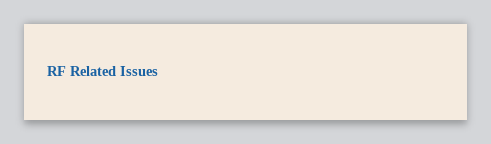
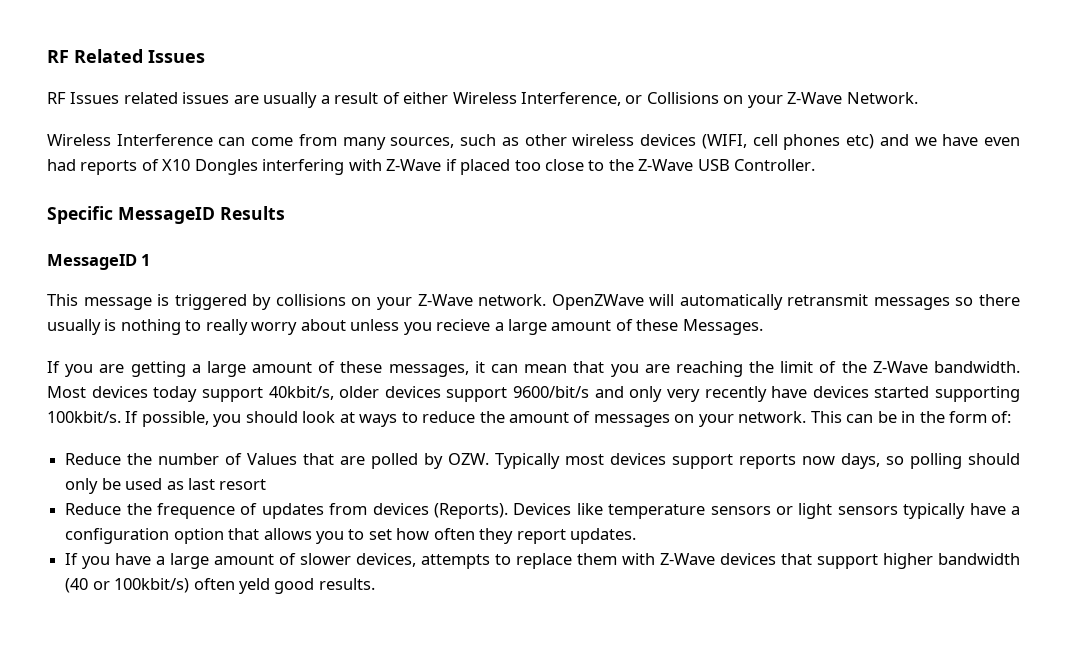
+ RF Issues related issues are usually a result of either Wireless Interference, or Collisions on your Z-Wave Network.
+ Wireless Interference can come from many sources, such as other wireless devices (WIFI, cell phones etc) and we have even had reports of X10 Dongles interfering with Z-Wave if placed too close to the Z-Wave USB Controller.
+ Specific MessageID Results
+ MessageID 1
+ This message is triggered by collisions on your Z-Wave network. OpenZWave will automatically retransmit messages so there usually is nothing to really worry about unless you recieve a large amount of these Messages.
+ If you are getting a large amount of these messages, it can mean that you are reaching the limit of the Z-Wave bandwidth. Most devices today support 40kbit/s, older devices support 9600/bit/s and only very recently have devices started supporting 100kbit/s. If possible, you should look at ways to reduce the amount of messages on your network. This can be in the form of:
+ Reduce the number of Values that are polled by OZW. Typically most devices support reports now days, so polling should only be used as last resort
+ Reduce the frequence of updates from devices (Reports). Devices like temperature sensors or light sensors typically have a configuration option that allows you to set how often they report updates.
+ If you have a large amount of slower devices, attempts to replace them with Z-Wave devices that support higher bandwidth (40 or 100kbit/s) often yeld good results.

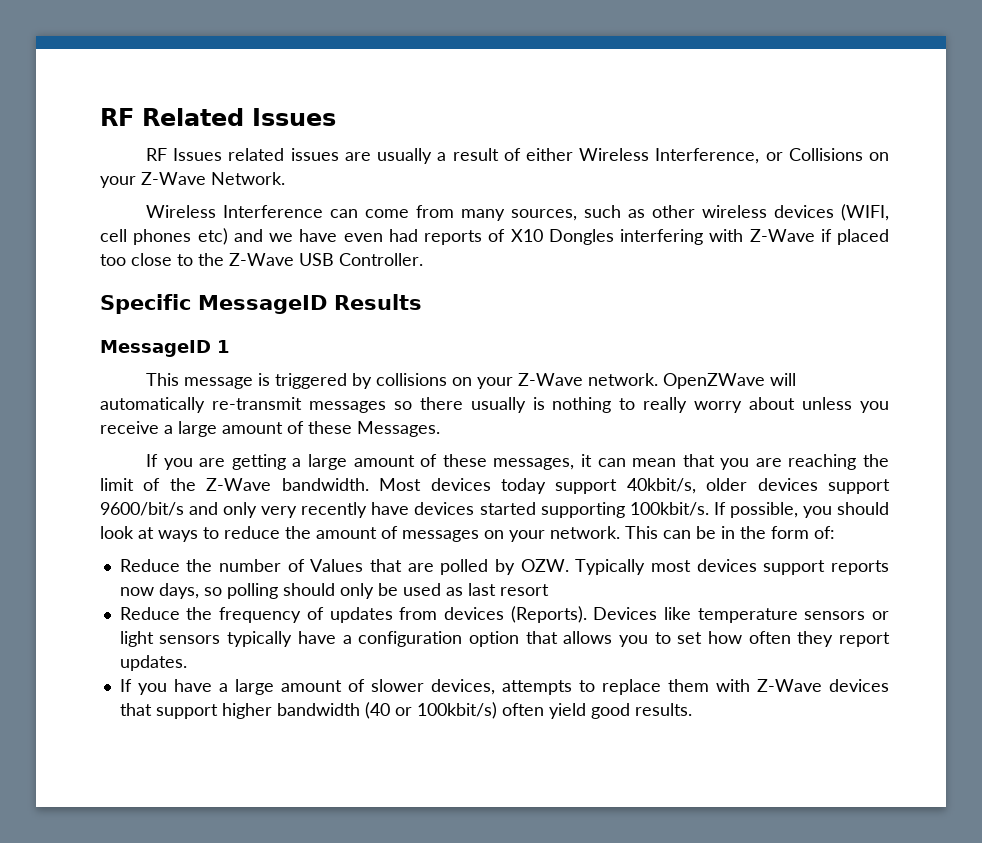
- OpenZWave will automatically retransmit messages so there usually is nothing to really worry about unless you recieve a large amount of these Messages.
+ OpenZWave will automatically re-transmit messages so there usually is nothing to really worry about unless you receive a large amount of these Messages.
- Reduce the frequence of updates from devices (Reports).
+ Reduce the frequency of updates from devices (Reports).
- If you have a large amount of slower devices, attempts to replace them with Z-Wave devices that support higher bandwidth (40 or 100kbit/s) often yeld good results.
+ If you have a large amount of slower devices, attempts to replace them with Z-Wave devices that support higher bandwidth (40 or 100kbit/s) often yield good results.

